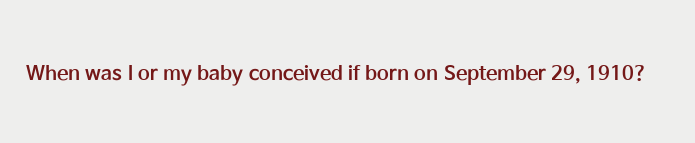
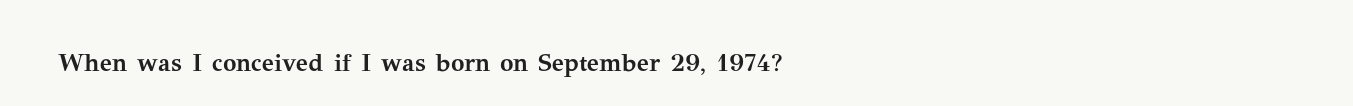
- When was I or my baby conceived if born on September 29, 1910?
+ When was I conceived if I was born on September 29, 1974?

